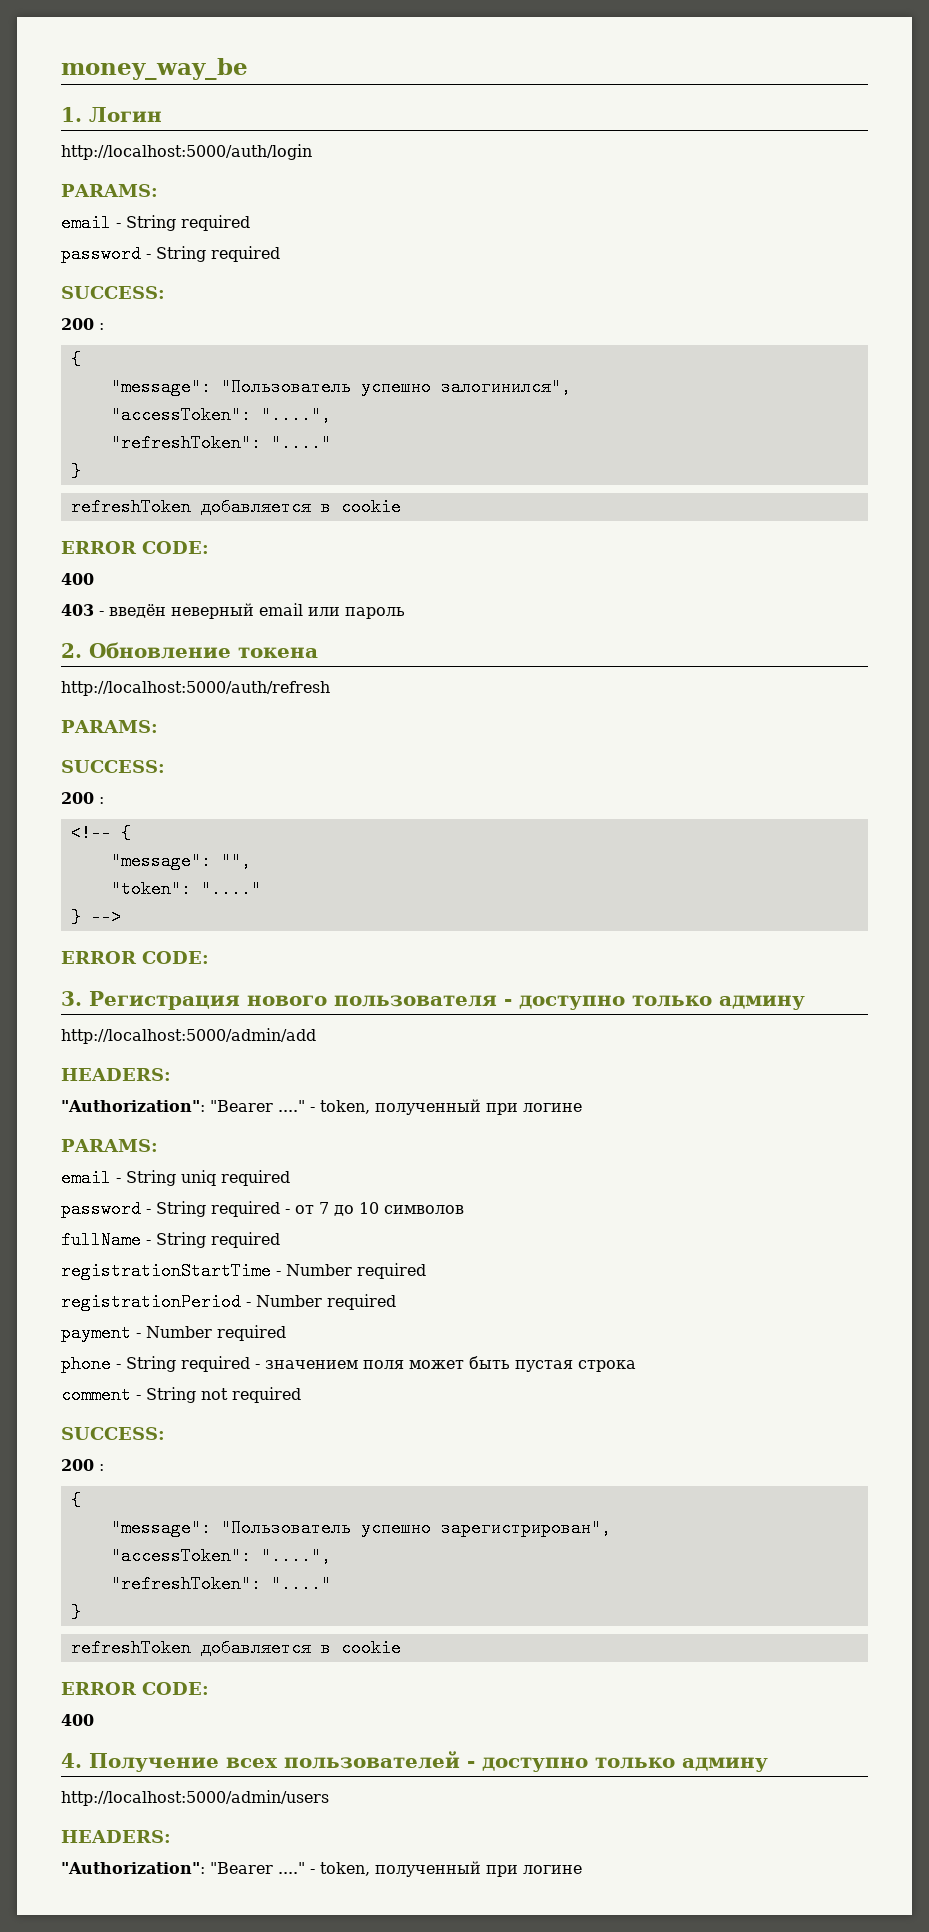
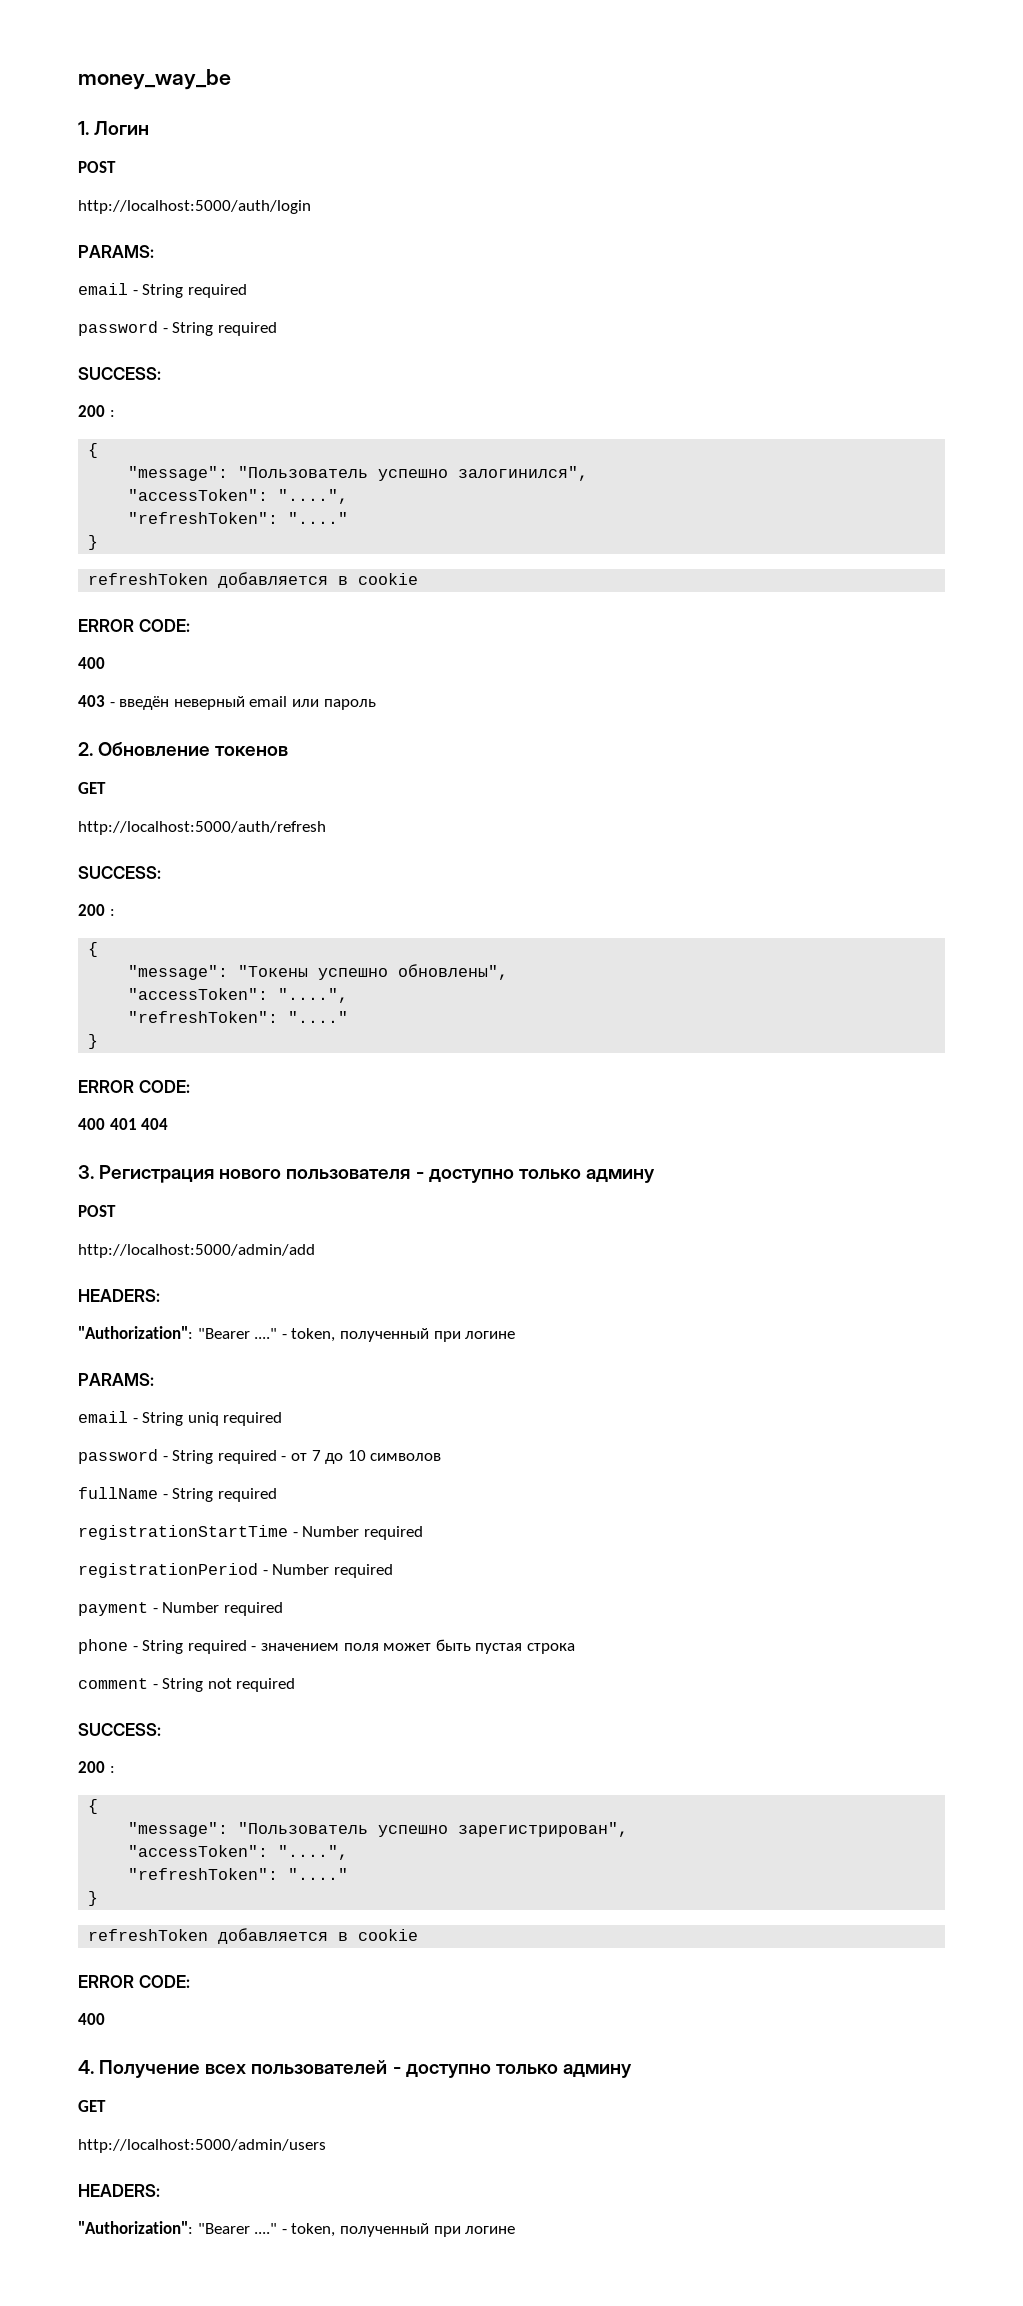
  1. Логин
+ POST
- 2. Обновление токена
+ 2. Обновление токенов
+ GET
  http://localhost:5000/auth/refresh
- PARAMS:
  SUCCESS:
  200 :
- <!-- {
- "message": "",
- "token": "...."
- } -->
+ {
+ "message": "Токены успешно обновлены",
+ "accessToken": "....",
+ "refreshToken": "...."
+ }
  ERROR CODE:
+ 400 401 404
  3. Регистрация нового пользователя - доступно только админу
+ POST
  4. Получение всех пользователей - доступно только админу
+ GET

